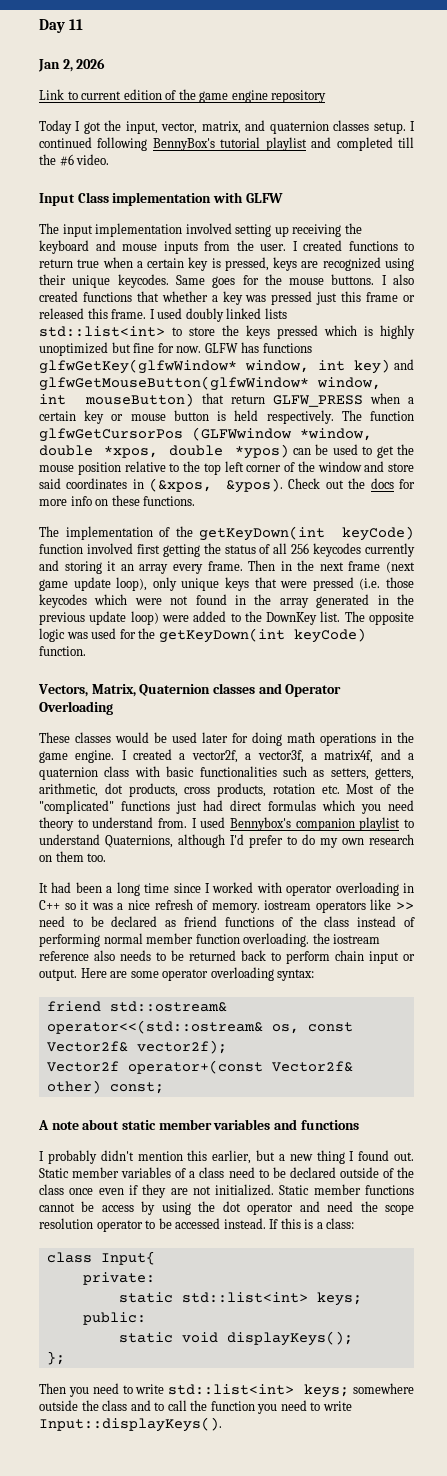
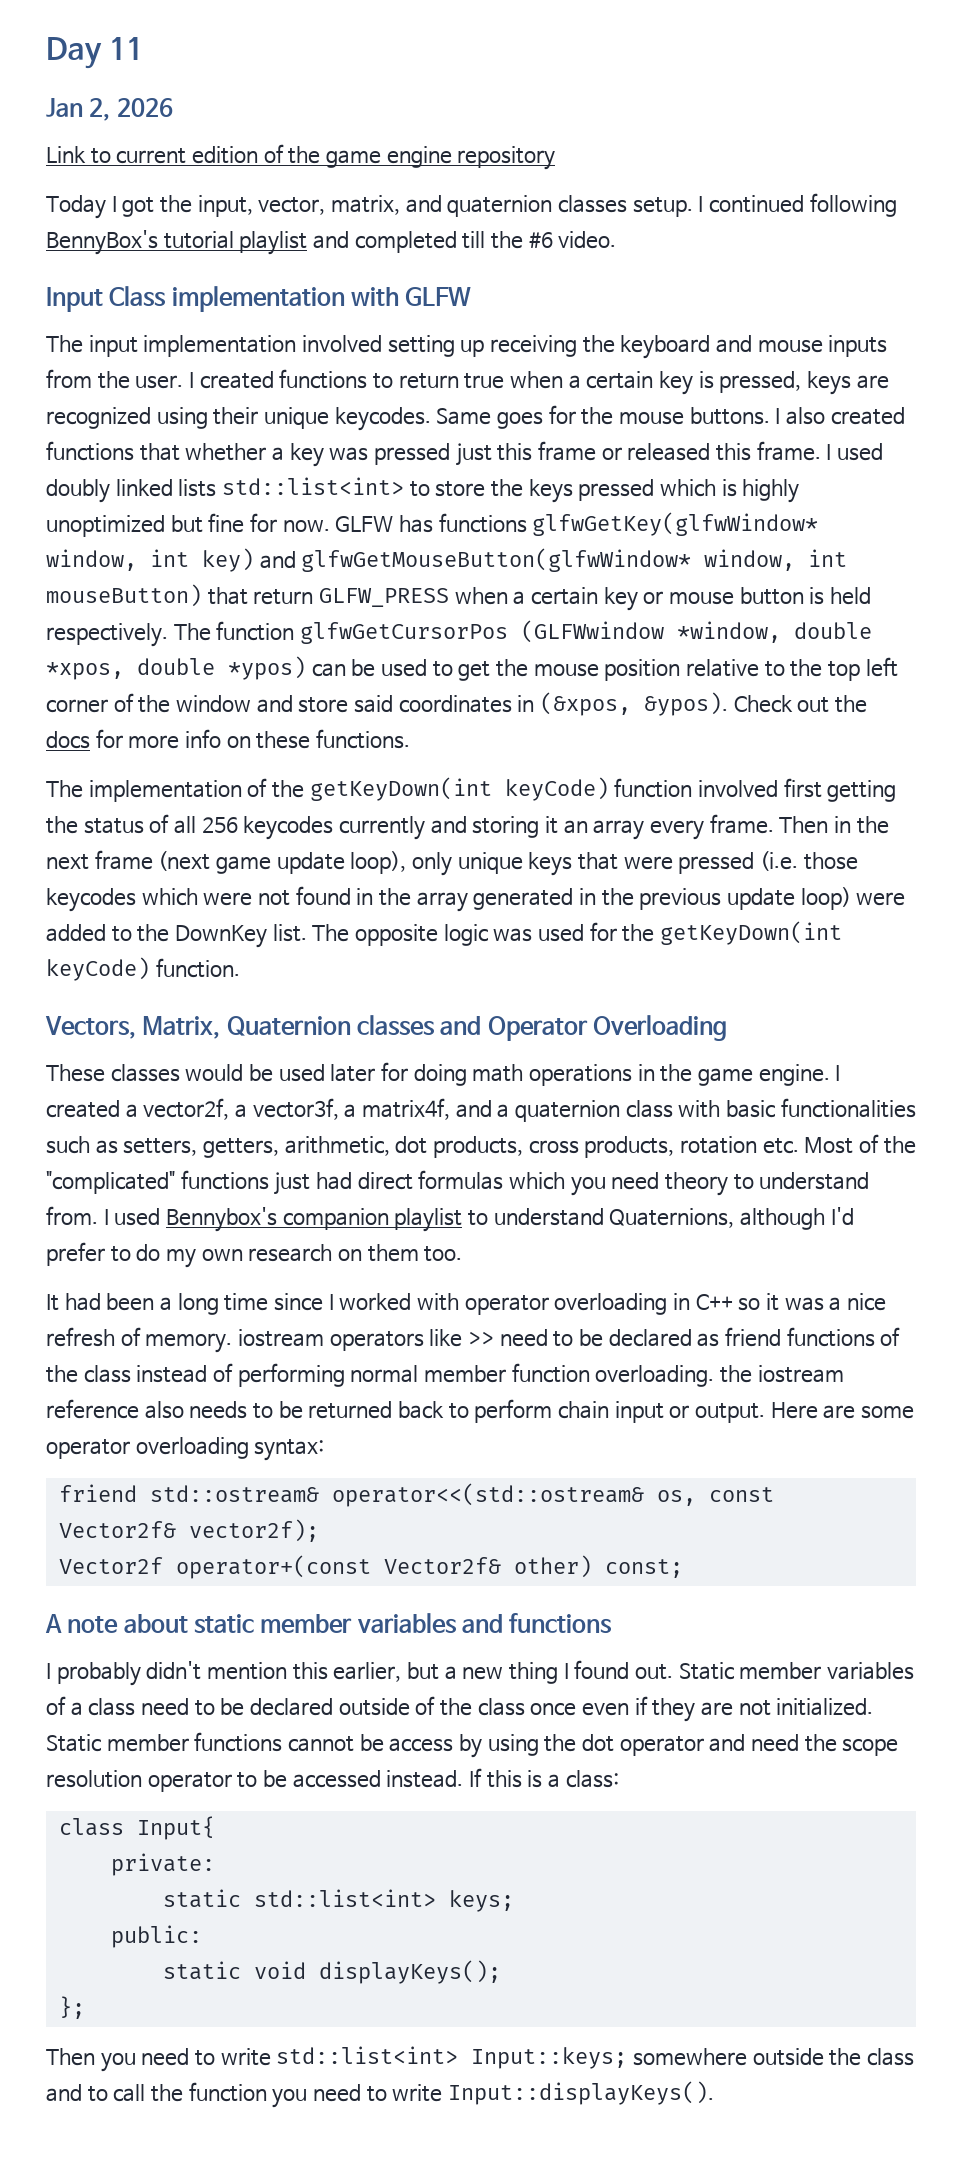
- Then you need to write std::list<int> keys; somewhere outside the class and to call the function you need to write Input::displayKeys().
+ Then you need to write std::list<int> Input::keys; somewhere outside the class and to call the function you need to write Input::displayKeys().

